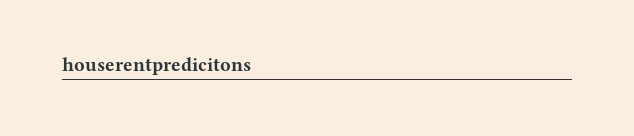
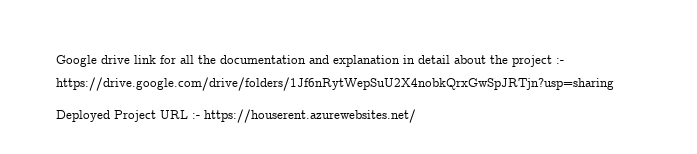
- houserentpredicitons
+ Google drive link for all the documentation and explanation in detail about the project :- https://drive.google.com/drive/folders/1Jf6nRytWepSuU2X4nobkQrxGwSpJRTjn?usp=sharing
+ Deployed Project URL :- https://houserent.azurewebsites.net/

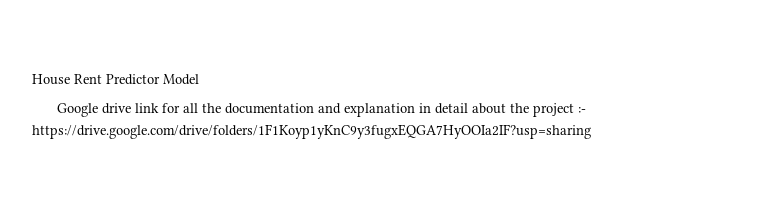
+ House Rent Predictor Model
- Google drive link for all the documentation and explanation in detail about the project :- https://drive.google.com/drive/folders/1Jf6nRytWepSuU2X4nobkQrxGwSpJRTjn?usp=sharing
- Deployed Project URL :- https://houserent.azurewebsites.net/
+ Google drive link for all the documentation and explanation in detail about the project :- https://drive.google.com/drive/folders/1F1Koyp1yKnC9y3fugxEQGA7HyOOIa2IF?usp=sharing

